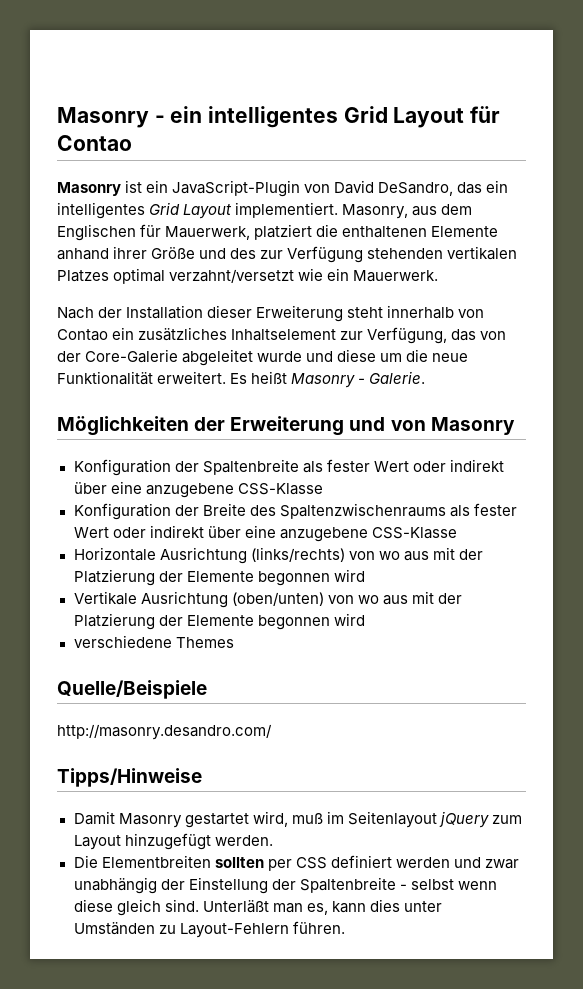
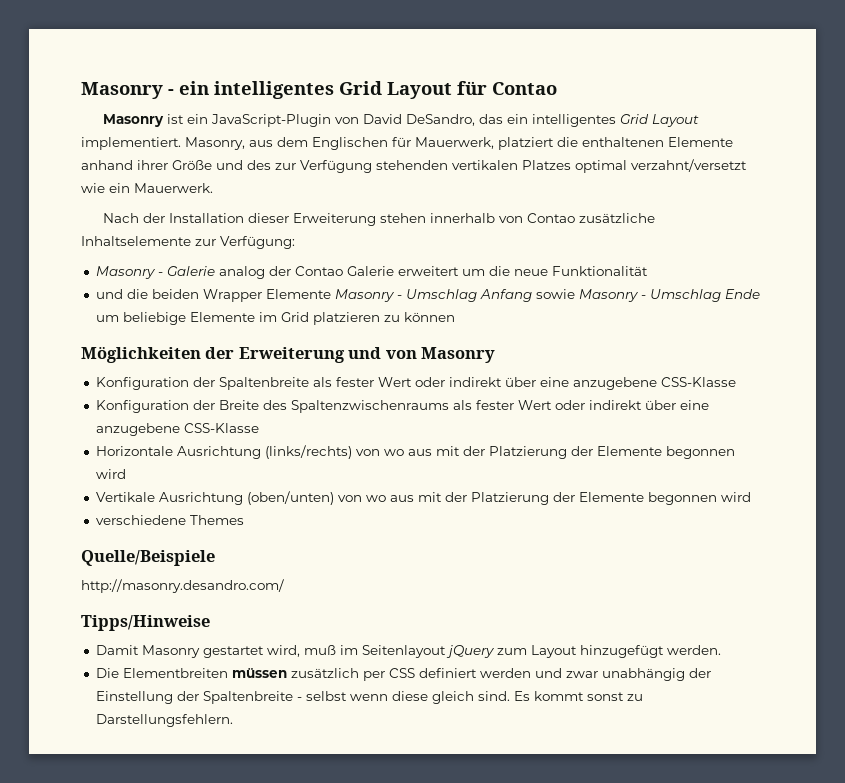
- Nach der Installation dieser Erweiterung steht innerhalb von Contao ein zusätzliches Inhaltselement zur Verfügung, das von der Core-Galerie abgeleitet wurde und diese um die neue Funktionalität erweitert. Es heißt Masonry - Galerie.
+ Nach der Installation dieser Erweiterung stehen innerhalb von Contao zusätzliche Inhaltselemente zur Verfügung:
+ Masonry - Galerie analog der Contao Galerie erweitert um die neue Funktionalität
+ und die beiden Wrapper Elemente Masonry - Umschlag Anfang sowie Masonry - Umschlag Ende um beliebige Elemente im Grid platzieren zu können
- Die Elementbreiten sollten per CSS definiert werden und zwar unabhängig der Einstellung der Spaltenbreite - selbst wenn diese gleich sind.
+ Die Elementbreiten müssen zusätzlich per CSS definiert werden und zwar unabhängig der Einstellung der Spaltenbreite - selbst wenn diese gleich sind.
- Unterläßt man es, kann dies unter Umständen zu Layout-Fehlern führen.
+ Es kommt sonst zu Darstellungsfehlern.

